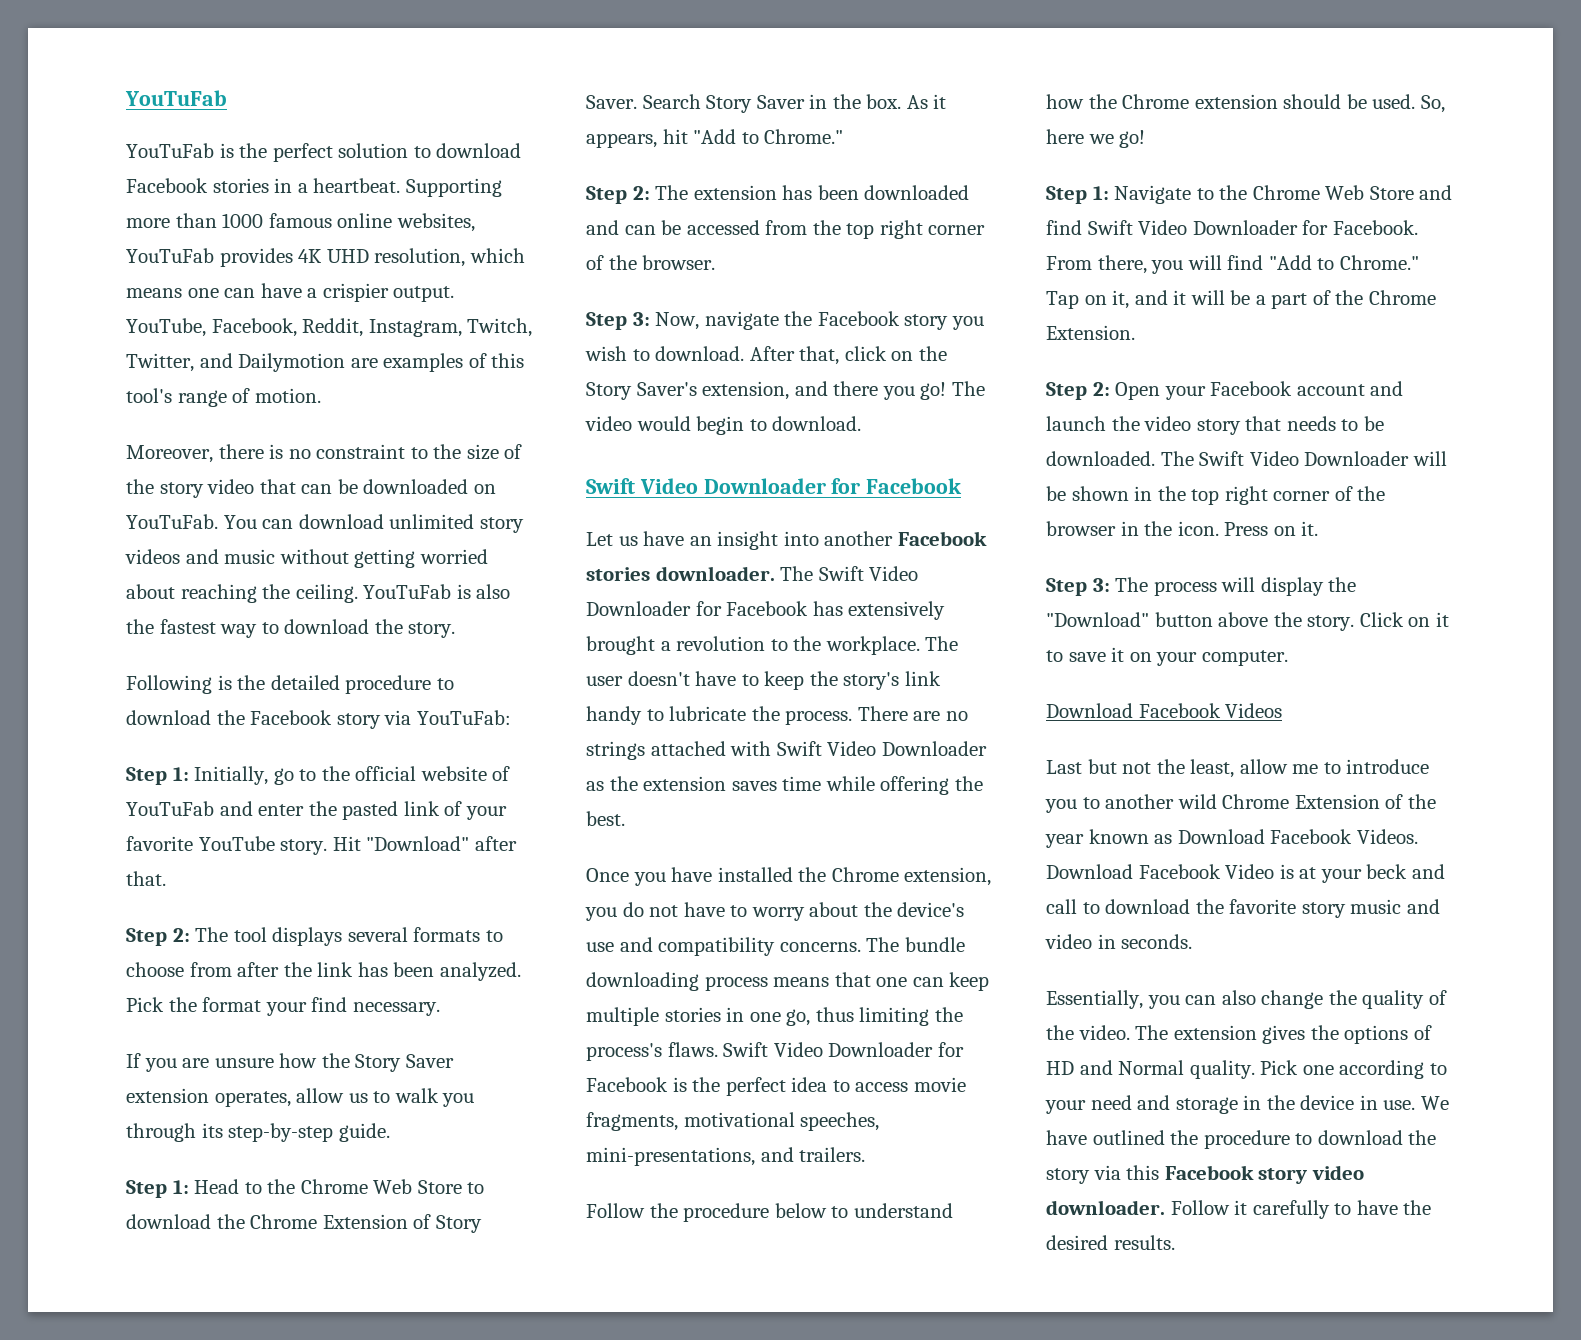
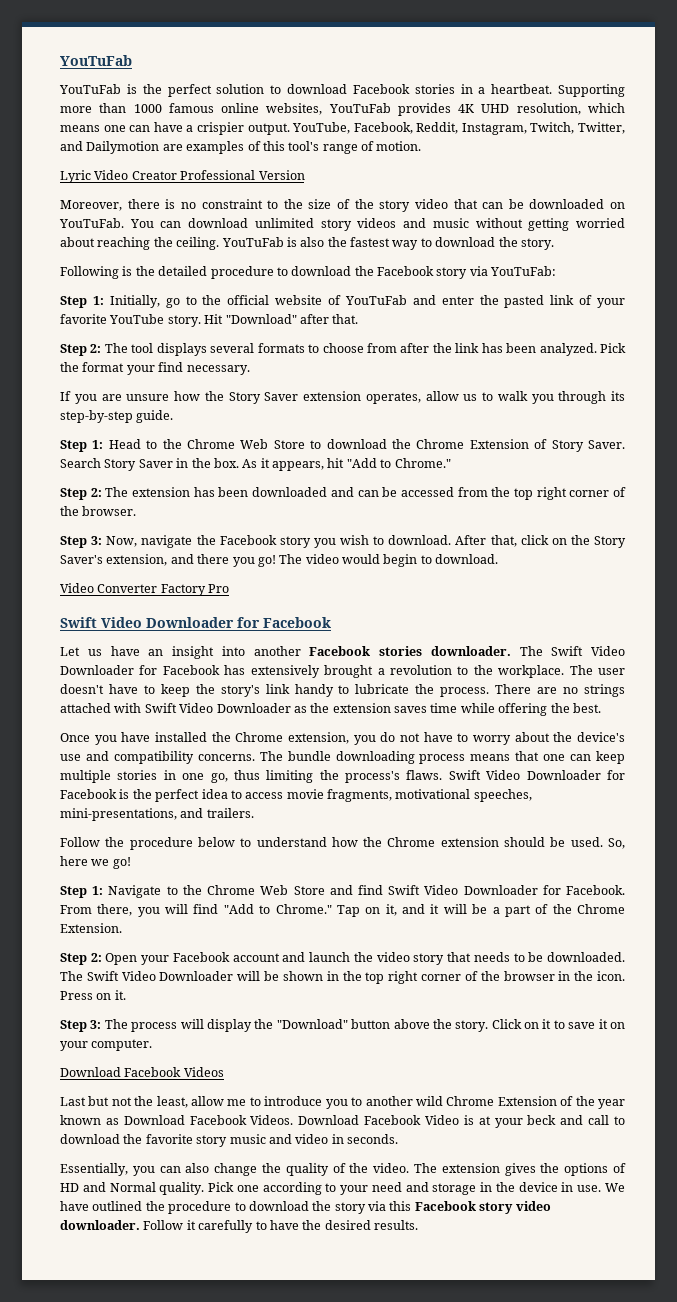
+ Lyric Video Creator Professional Version
+ Video Converter Factory Pro

